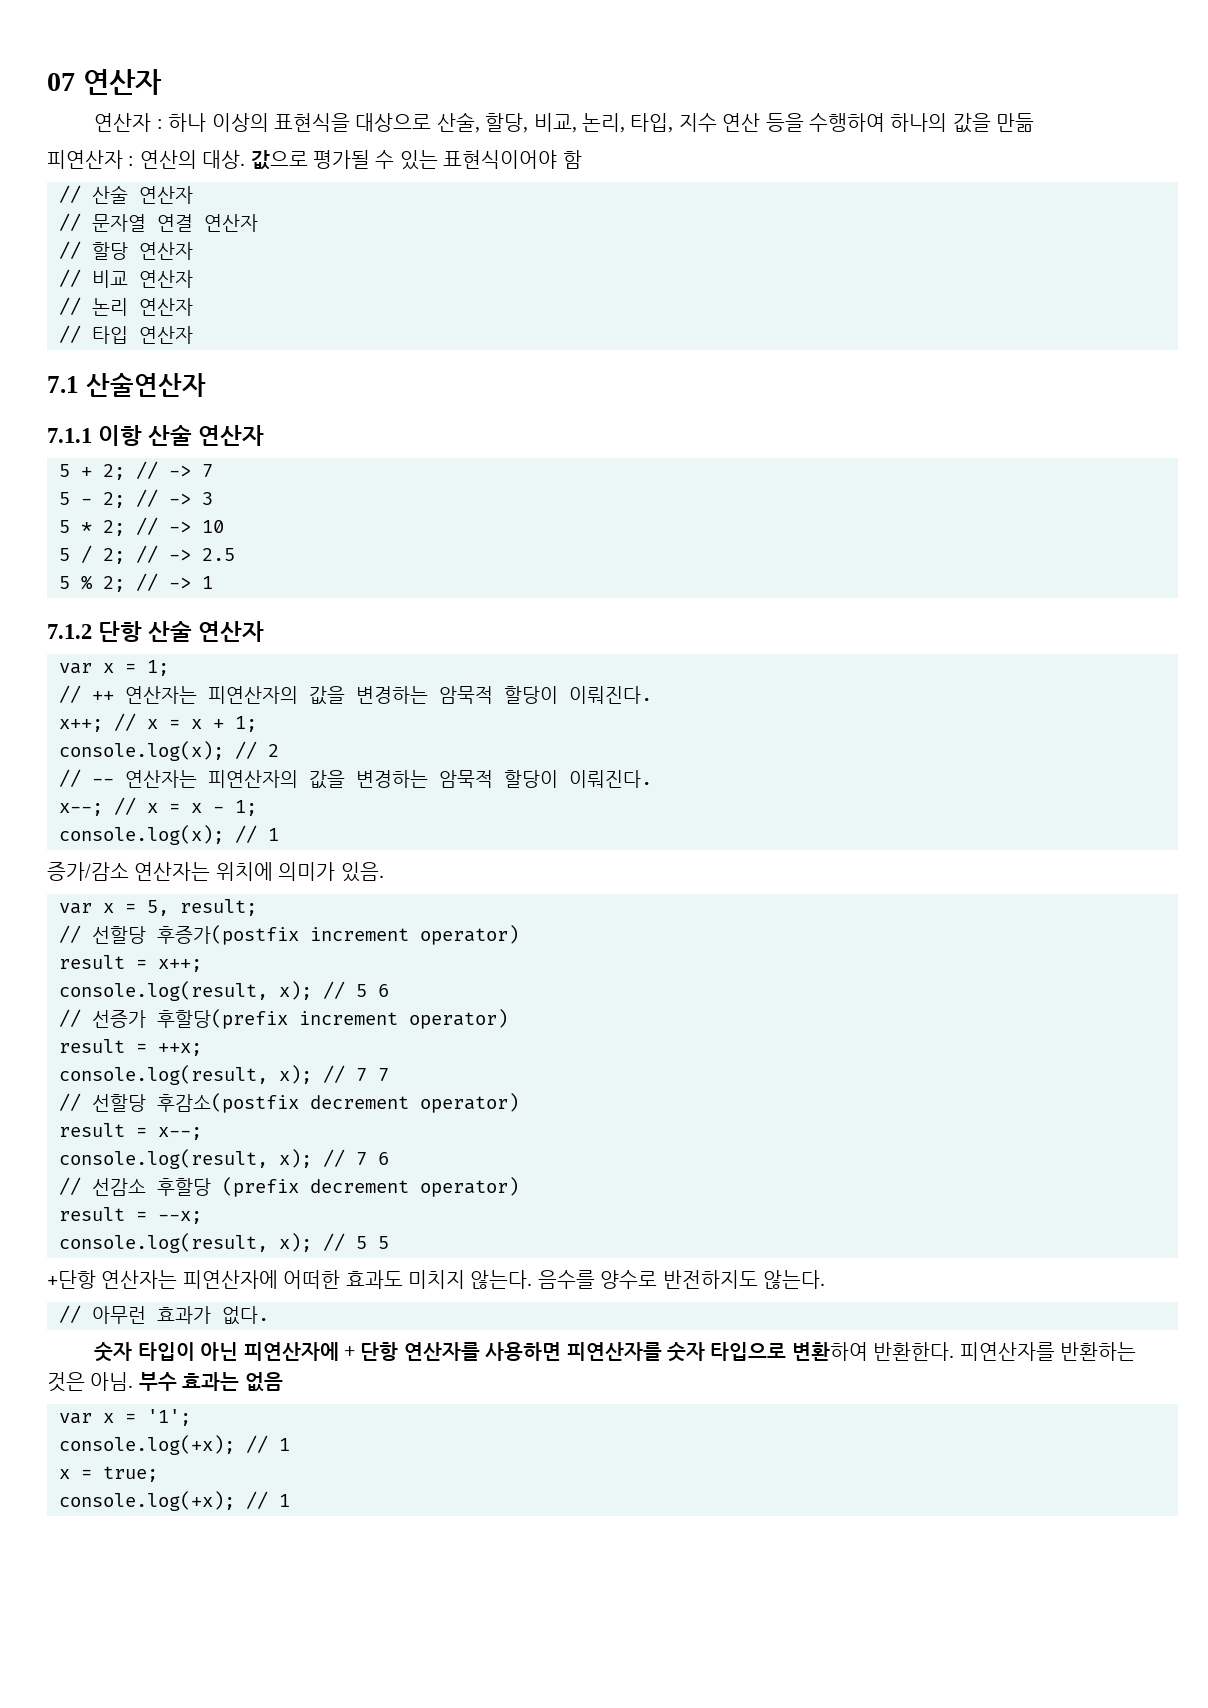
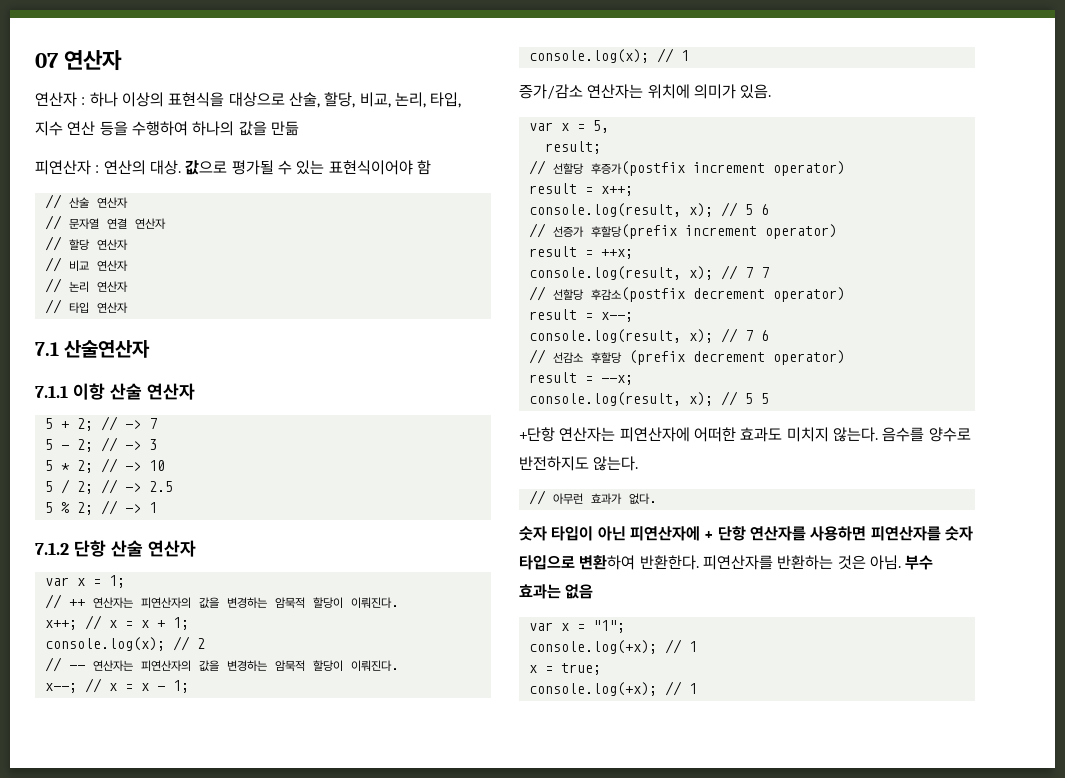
- var x = 5, result;
+ var x = 5,
+ result;
- var x = '1';
+ var x = "1";

